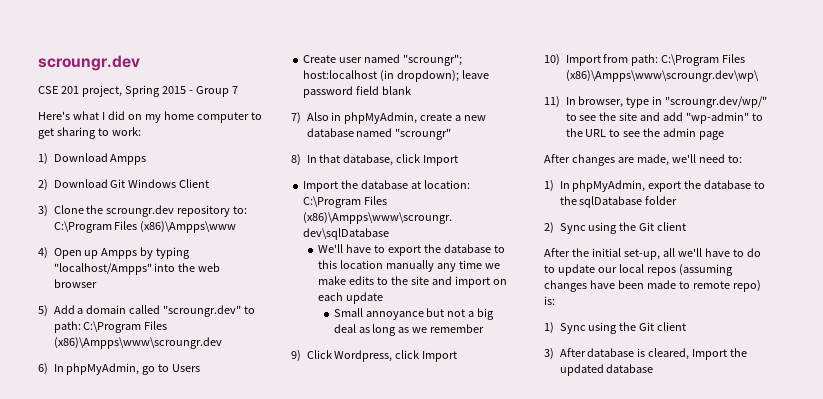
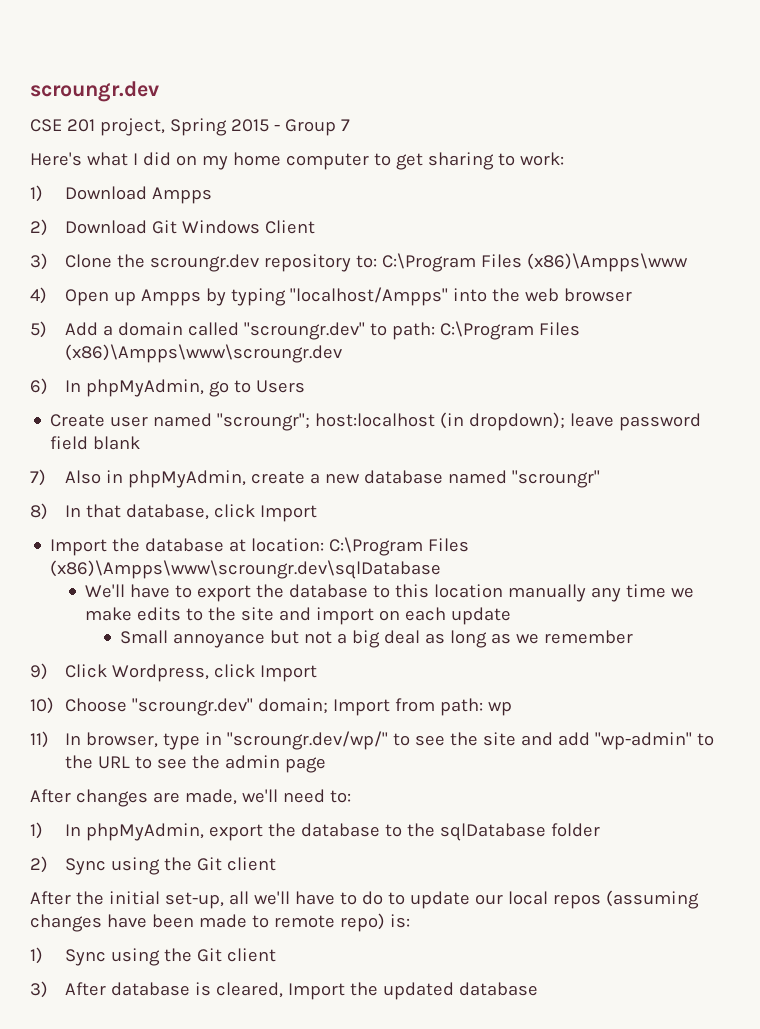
- 10) Import from path: C:\Program Files (x86)\Ampps\www\scroungr.dev\wp\
+ 10) Choose "scroungr.dev" domain; Import from path: wp

